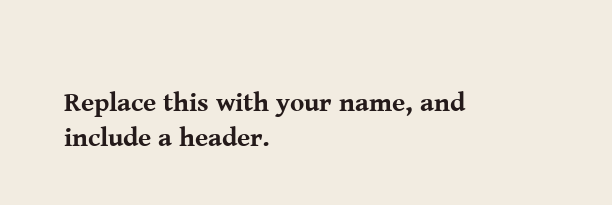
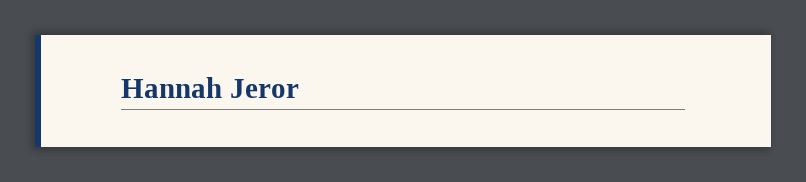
- Replace this with your name, and include a header.
+ Hannah Jeror

